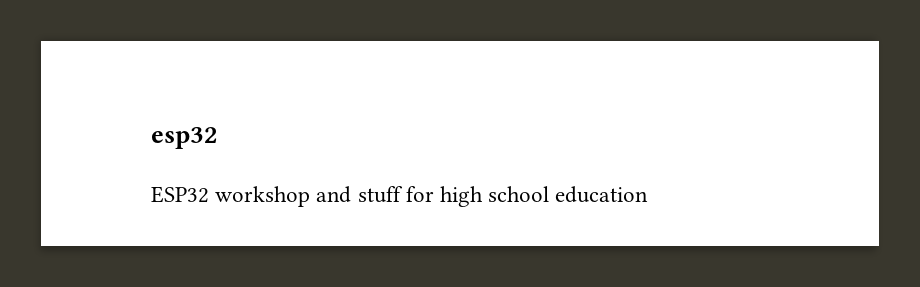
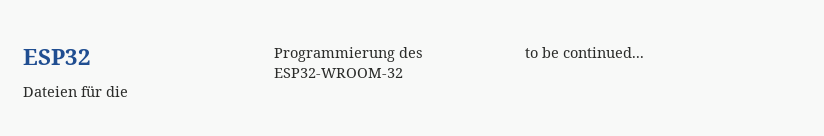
- esp32
- ESP32 workshop and stuff for high school education
+ ESP32
+ Dateien für die Programmierung des ESP32-WROOM-32
+ to be continued...

